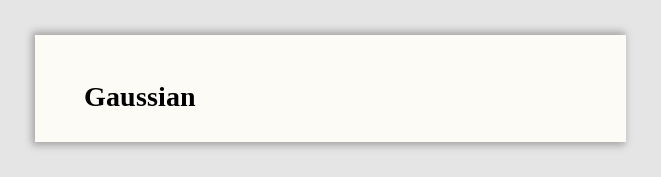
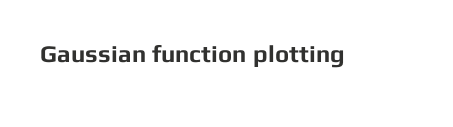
- Gaussian
+ Gaussian function plotting

